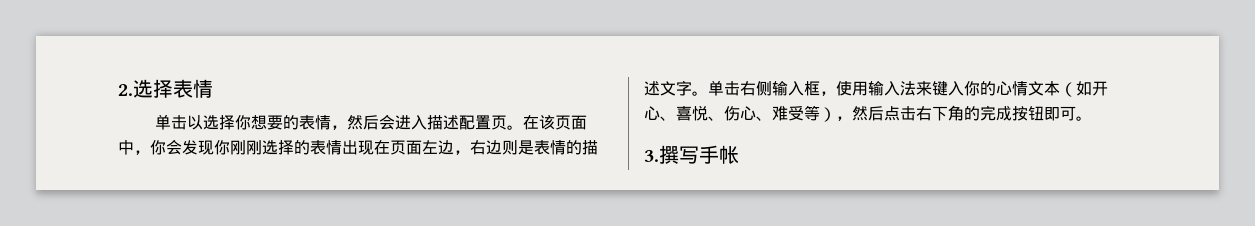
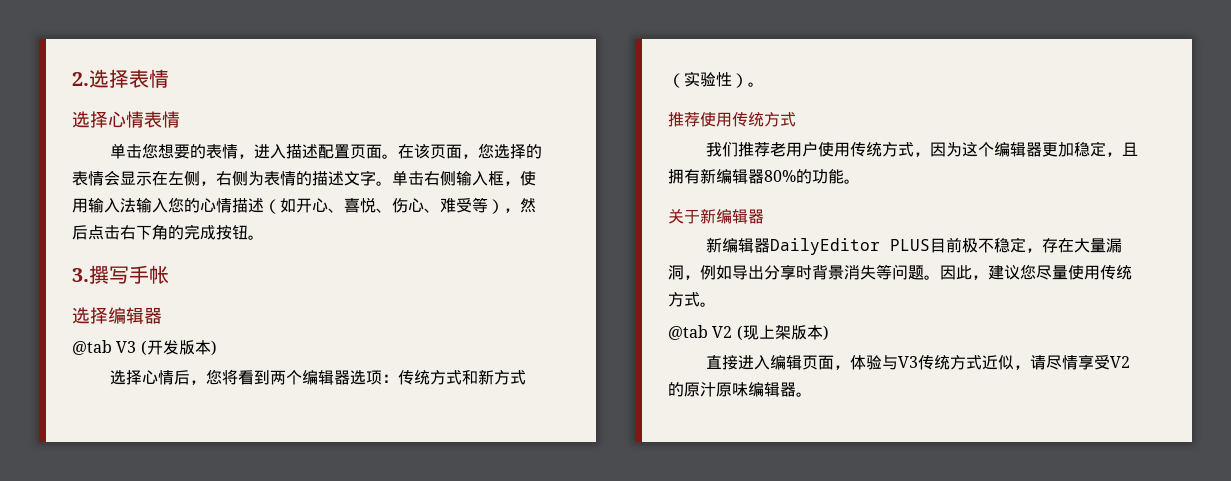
- 单击以选择你想要的表情，然后会进入描述配置页。
+ 选择心情表情
+ 单击您想要的表情，进入描述配置页面。
- 在该页面中，你会发现你刚刚选择的表情出现在页面左边，右边则是表情的描述文字。
+ 在该页面，您选择的表情会显示在左侧，右侧为表情的描述文字。
- 单击右侧输入框，使用输入法来键入你的心情文本（如开心、喜悦、伤心、难受等），然后点击右下角的完成按钮即可。
+ 单击右侧输入框，使用输入法输入您的心情描述（如开心、喜悦、伤心、难受等），然后点击右下角的完成按钮。
+ 选择编辑器
+ @tab V3 (开发版本)
+ 选择心情后，您将看到两个编辑器选项：传统方式和新方式（实验性）。
+ 推荐使用传统方式
+ 我们推荐老用户使用传统方式，因为这个编辑器更加稳定，且拥有新编辑器80%的功能。
+ 关于新编辑器
+ 新编辑器DailyEditor PLUS目前极不稳定，存在大量漏洞，例如导出分享时背景消失等问题。因此，建议您尽量使用传统方式。
+ @tab V2 (现上架版本)
+ 直接进入编辑页面，体验与V3传统方式近似，请尽情享受V2的原汁原味编辑器。

